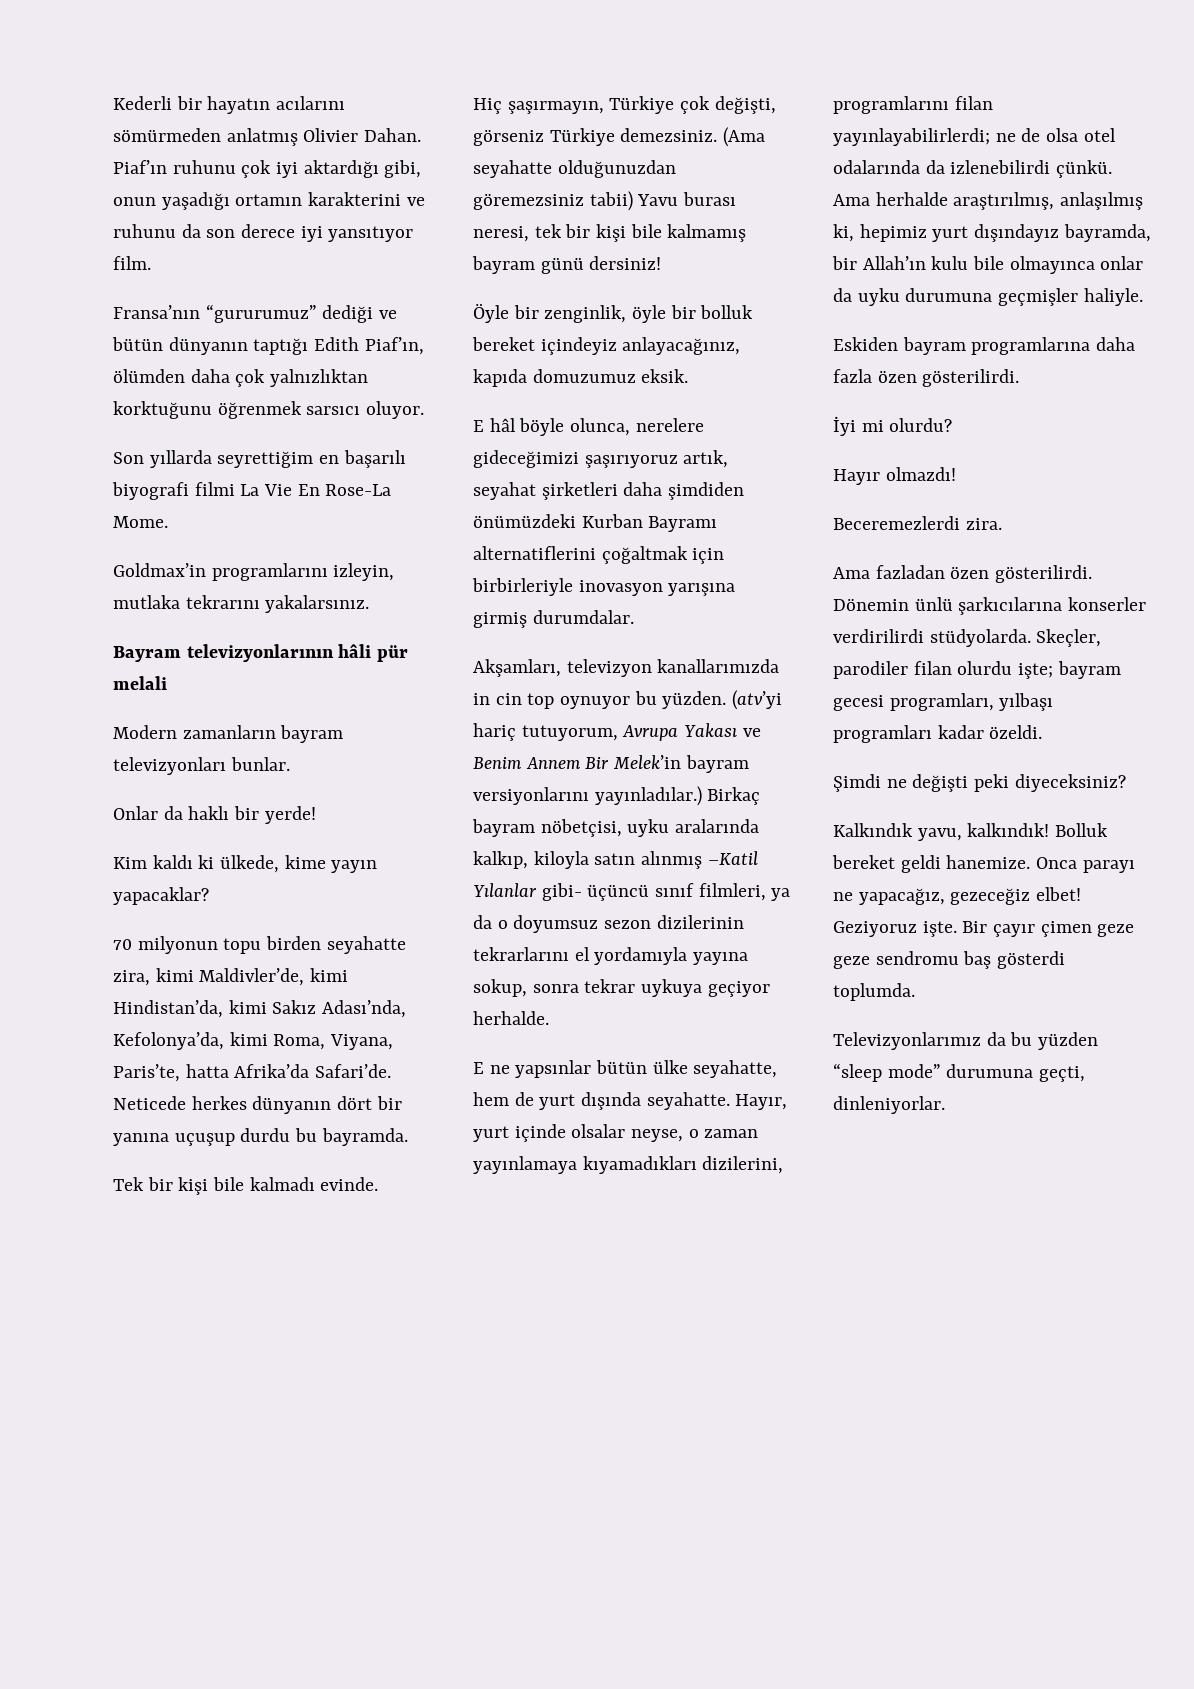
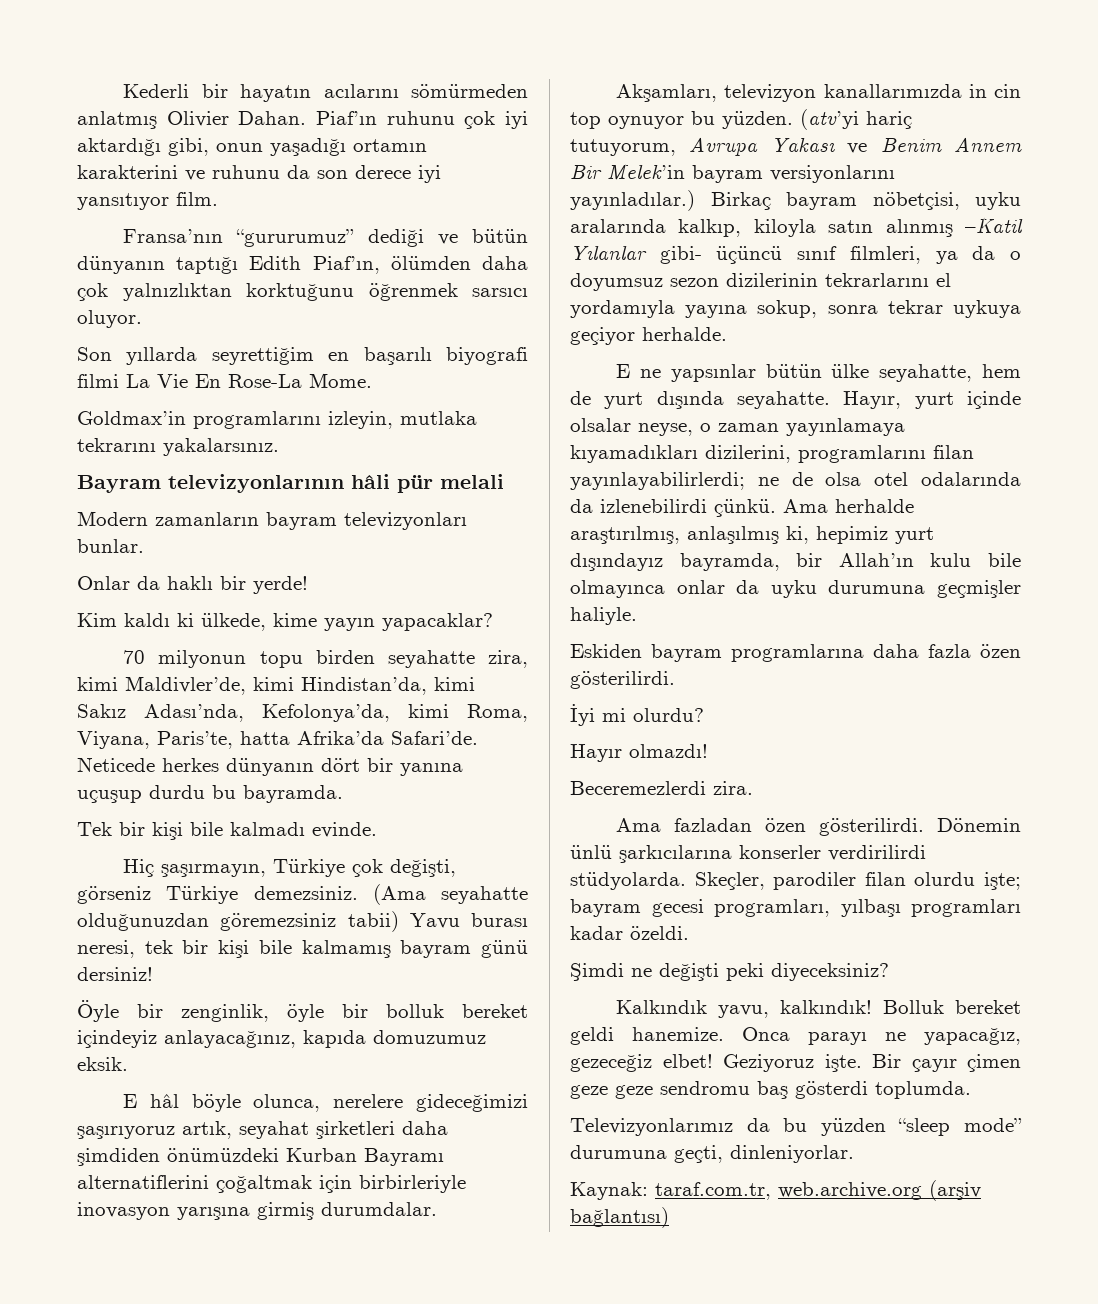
+ Kaynak: taraf.com.tr, web.archive.org (arşiv bağlantısı)

